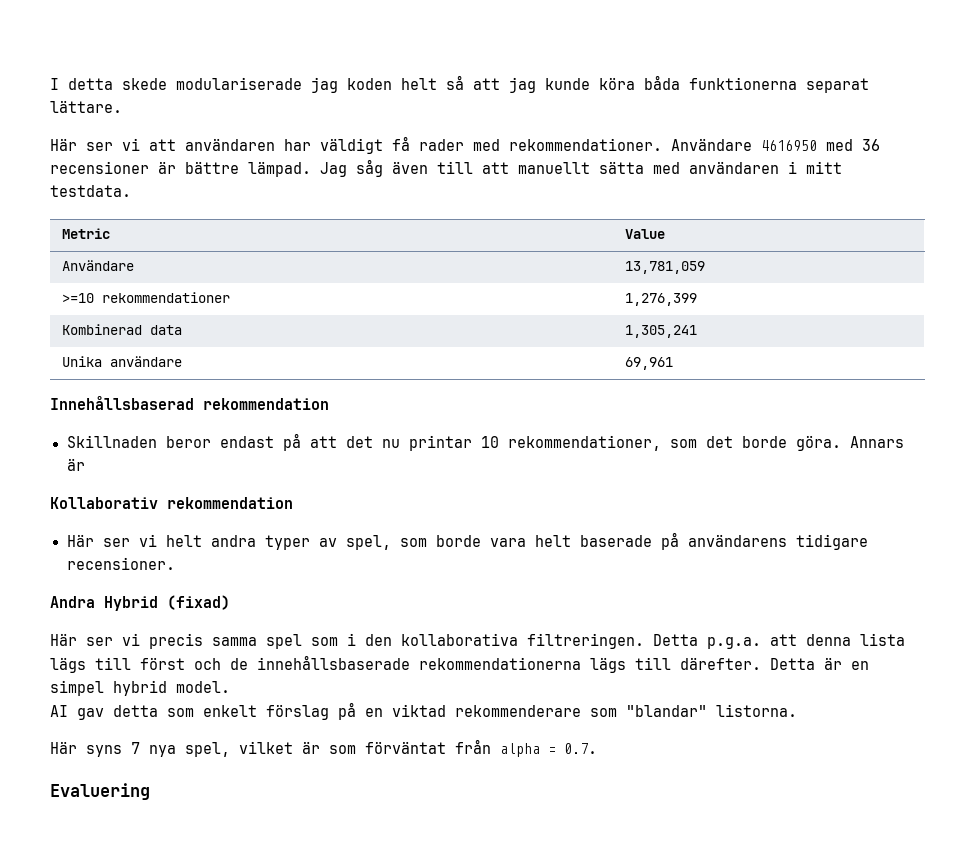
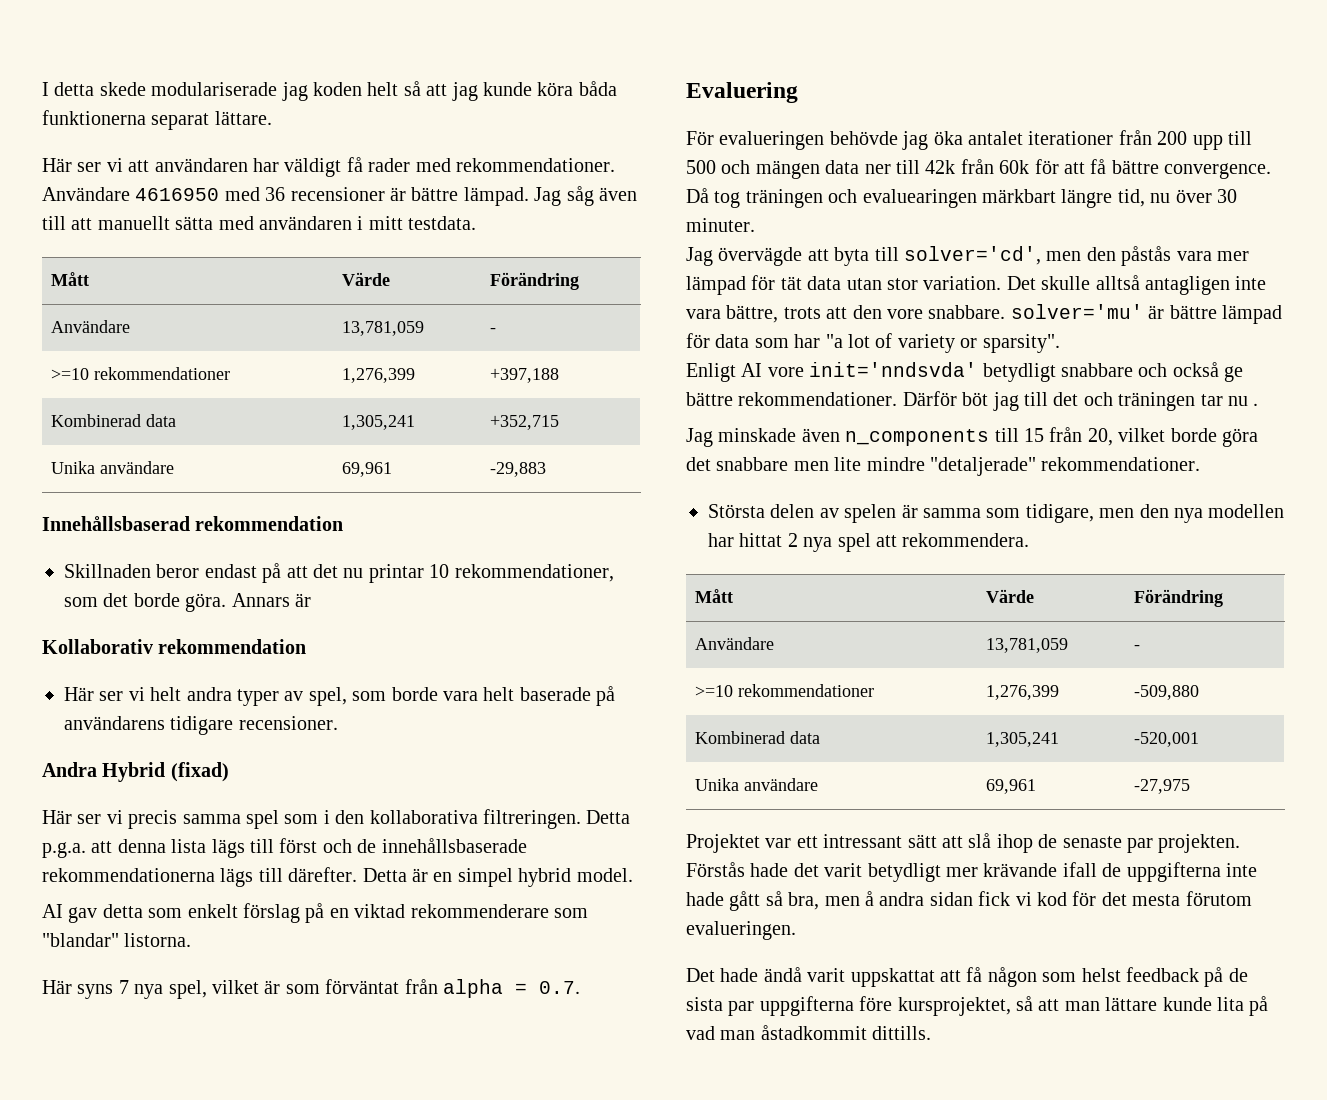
  Jag såg även till att manuellt sätta med användaren i mitt testdata.
- Metric | Value
- Användare | 13,781,059
- >=10 rekommendationer | 1,276,399
- Kombinerad data | 1,305,241
- Unika användare | 69,961
+ Mått | Värde | Förändring
+ Användare | 13,781,059 | -
+ >=10 rekommendationer | 1,276,399 | +397,188
+ Kombinerad data | 1,305,241 | +352,715
+ Unika användare | 69,961 | -29,883
+ För evalueringen behövde jag öka antalet iterationer från 200 upp till 500 och mängen data ner till 42k från 60k för att få bättre convergence. Då tog träningen och evaluearingen märkbart längre tid, nu över 30 minuter.
+ Jag övervägde att byta till solver='cd', men den påstås vara mer lämpad för tät data utan stor variation. Det skulle alltså antagligen inte vara bättre, trots att den vore snabbare. solver='mu' är bättre lämpad för data som har "a lot of variety or sparsity".
+ Enligt AI vore init='nndsvda' betydligt snabbare och också ge bättre rekommendationer. Därför böt jag till det och träningen tar nu .
+ Jag minskade även n_components till 15 från 20, vilket borde göra det snabbare men lite mindre "detaljerade" rekommendationer.
+ Största delen av spelen är samma som tidigare, men den nya modellen har hittat 2 nya spel att rekommendera.
+ Mått | Värde | Förändring
+ Användare | 13,781,059 | -
+ >=10 rekommendationer | 1,276,399 | -509,880
+ Kombinerad data | 1,305,241 | -520,001
+ Unika användare | 69,961 | -27,975
+ Projektet var ett intressant sätt att slå ihop de senaste par projekten. Förstås hade det varit betydligt mer krävande ifall de uppgifterna inte hade gått så bra, men å andra sidan fick vi kod för det mesta förutom evalueringen.
+ Det hade ändå varit uppskattat att få någon som helst feedback på de sista par uppgifterna före kursprojektet, så att man lättare kunde lita på vad man åstadkommit dittills.

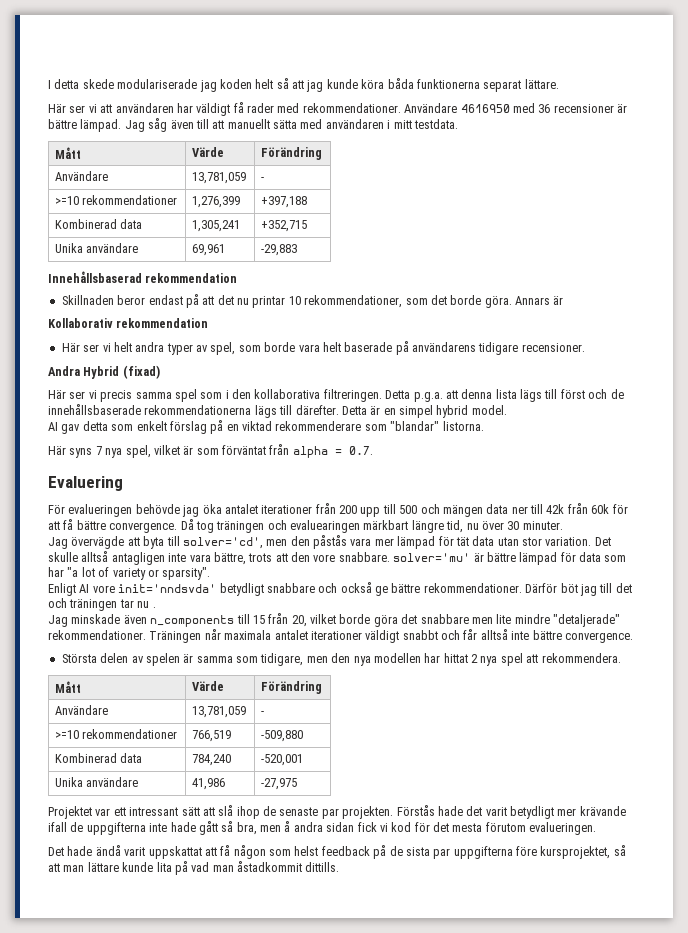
+ Träningen når maximala antalet iterationer väldigt snabbt och får alltså inte bättre convergence.
- >=10 rekommendationer | 1,276,399 | -509,880
+ >=10 rekommendationer | 766,519 | -509,880
- Kombinerad data | 1,305,241 | -520,001
+ Kombinerad data | 784,240 | -520,001
- Unika användare | 69,961 | -27,975
+ Unika användare | 41,986 | -27,975

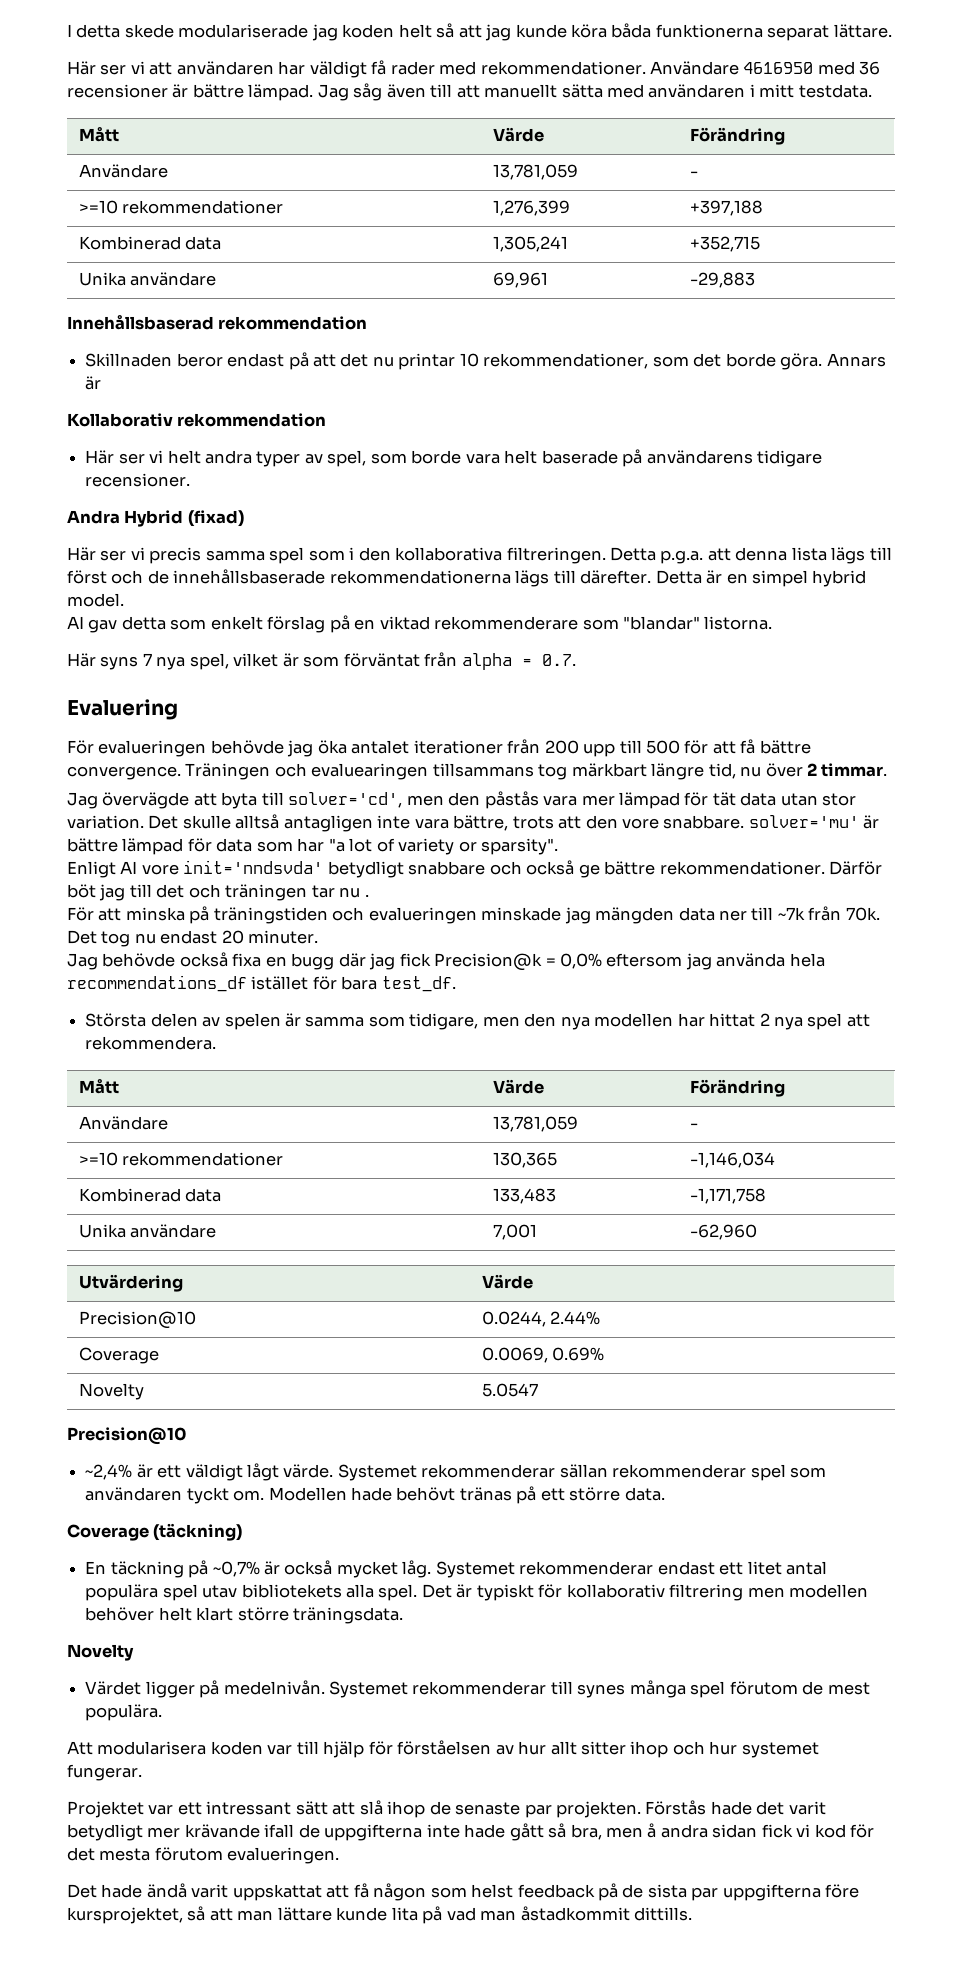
- För evalueringen behövde jag öka antalet iterationer från 200 upp till 500 och mängen data ner till 42k från 60k för att få bättre convergence.
+ För evalueringen behövde jag öka antalet iterationer från 200 upp till 500 för att få bättre convergence.
- Då tog träningen och evaluearingen märkbart längre tid, nu över 30 minuter.
+ Träningen och evaluearingen tillsammans tog märkbart längre tid, nu över 2 timmar.
- Jag minskade även n_components till 15 från 20, vilket borde göra det snabbare men lite mindre "detaljerade" rekommendationer. Träningen når maximala antalet iterationer väldigt snabbt och får alltså inte bättre convergence.
+ För att minska på träningstiden och evalueringen minskade jag mängden data ner till ~7k från 70k. Det tog nu endast 20 minuter.
+ Jag behövde också fixa en bugg där jag fick Precision@k = 0,0% eftersom jag använda hela recommendations_df istället för bara test_df.
- >=10 rekommendationer | 766,519 | -509,880
- Kombinerad data | 784,240 | -520,001
- Unika användare | 41,986 | -27,975
+ >=10 rekommendationer | 130,365 | -1,146,034
+ Kombinerad data | 133,483 | -1,171,758
+ Unika användare | 7,001 | -62,960
+ Utvärdering | Värde
+ Precision@10 | 0.0244, 2.44%
+ Coverage | 0.0069, 0.69%
+ Novelty | 5.0547
+ Precision@10
+ ~2,4% är ett väldigt lågt värde. Systemet rekommenderar sällan rekommenderar spel som användaren tyckt om. Modellen hade behövt tränas på ett större data.
+ Coverage (täckning)
+ En täckning på ~0,7% är också mycket låg. Systemet rekommenderar endast ett litet antal populära spel utav bibliotekets alla spel. Det är typiskt för kollaborativ filtrering men modellen behöver helt klart större träningsdata.
+ Novelty
+ Värdet ligger på medelnivån. Systemet rekommenderar till synes många spel förutom de mest populära.
+ Att modularisera koden var till hjälp för förståelsen av hur allt sitter ihop och hur systemet fungerar.

